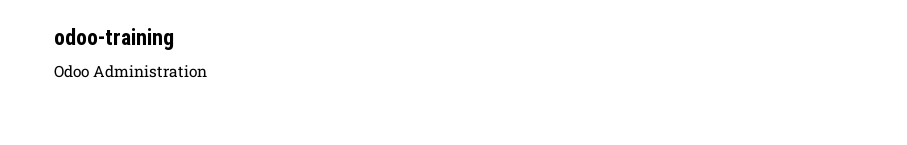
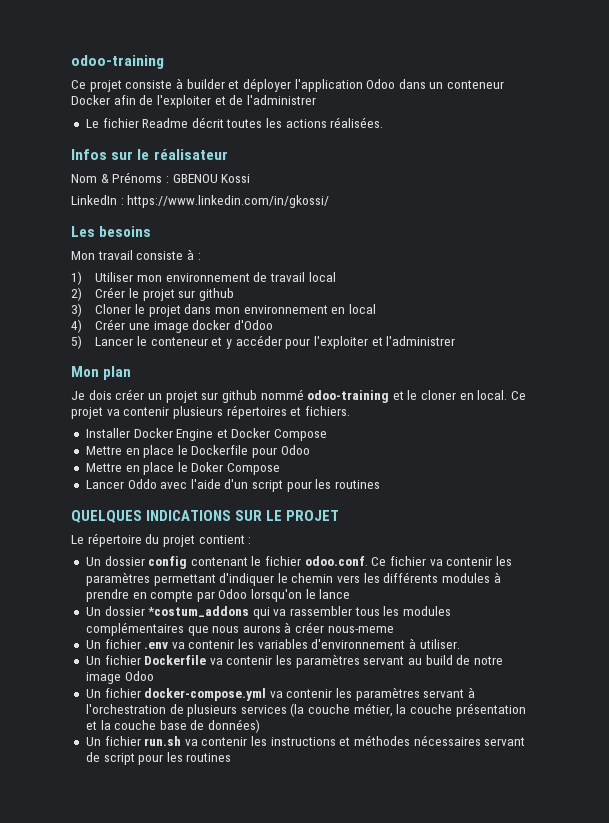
- Odoo Administration
+ Ce projet consiste à builder et déployer l'application Odoo dans un conteneur Docker afin de l'exploiter et de l'administrer
+ Le fichier Readme décrit toutes les actions réalisées.
+ Infos sur le réalisateur
+ Nom & Prénoms : GBENOU Kossi
+ LinkedIn : https://www.linkedin.com/in/gkossi/
+ Les besoins
+ Mon travail consiste à :
+ 1) Utiliser mon environnement de travail local
+ 2) Créer le projet sur github
+ 3) Cloner le projet dans mon environnement en local
+ 4) Créer une image docker d'Odoo
+ 5) Lancer le conteneur et y accéder pour l'exploiter et l'administrer
+ Mon plan
+ Je dois créer un projet sur github nommé odoo-training et le cloner en local. Ce projet va contenir plusieurs répertoires et fichiers.
+ Installer Docker Engine et Docker Compose
+ Mettre en place le Dockerfile pour Odoo
+ Mettre en place le Doker Compose
+ Lancer Oddo avec l'aide d'un script pour les routines
+ QUELQUES INDICATIONS SUR LE PROJET
+ Le répertoire du projet contient :
+ Un dossier config contenant le fichier odoo.conf. Ce fichier va contenir les paramètres permettant d'indiquer le chemin vers les différents modules à prendre en compte par Odoo lorsqu'on le lance
+ Un dossier *costum_addons qui va rassembler tous les modules complémentaires que nous aurons à créer nous-meme
+ Un fichier .env va contenir les variables d'environnement à utiliser.
+ Un fichier Dockerfile va contenir les paramètres servant au build de notre image Odoo
+ Un fichier docker-compose.yml va contenir les paramètres servant à l'orchestration de plusieurs services (la couche métier, la couche présentation et la couche base de données)
+ Un fichier run.sh va contenir les instructions et méthodes nécessaires servant de script pour les routines

